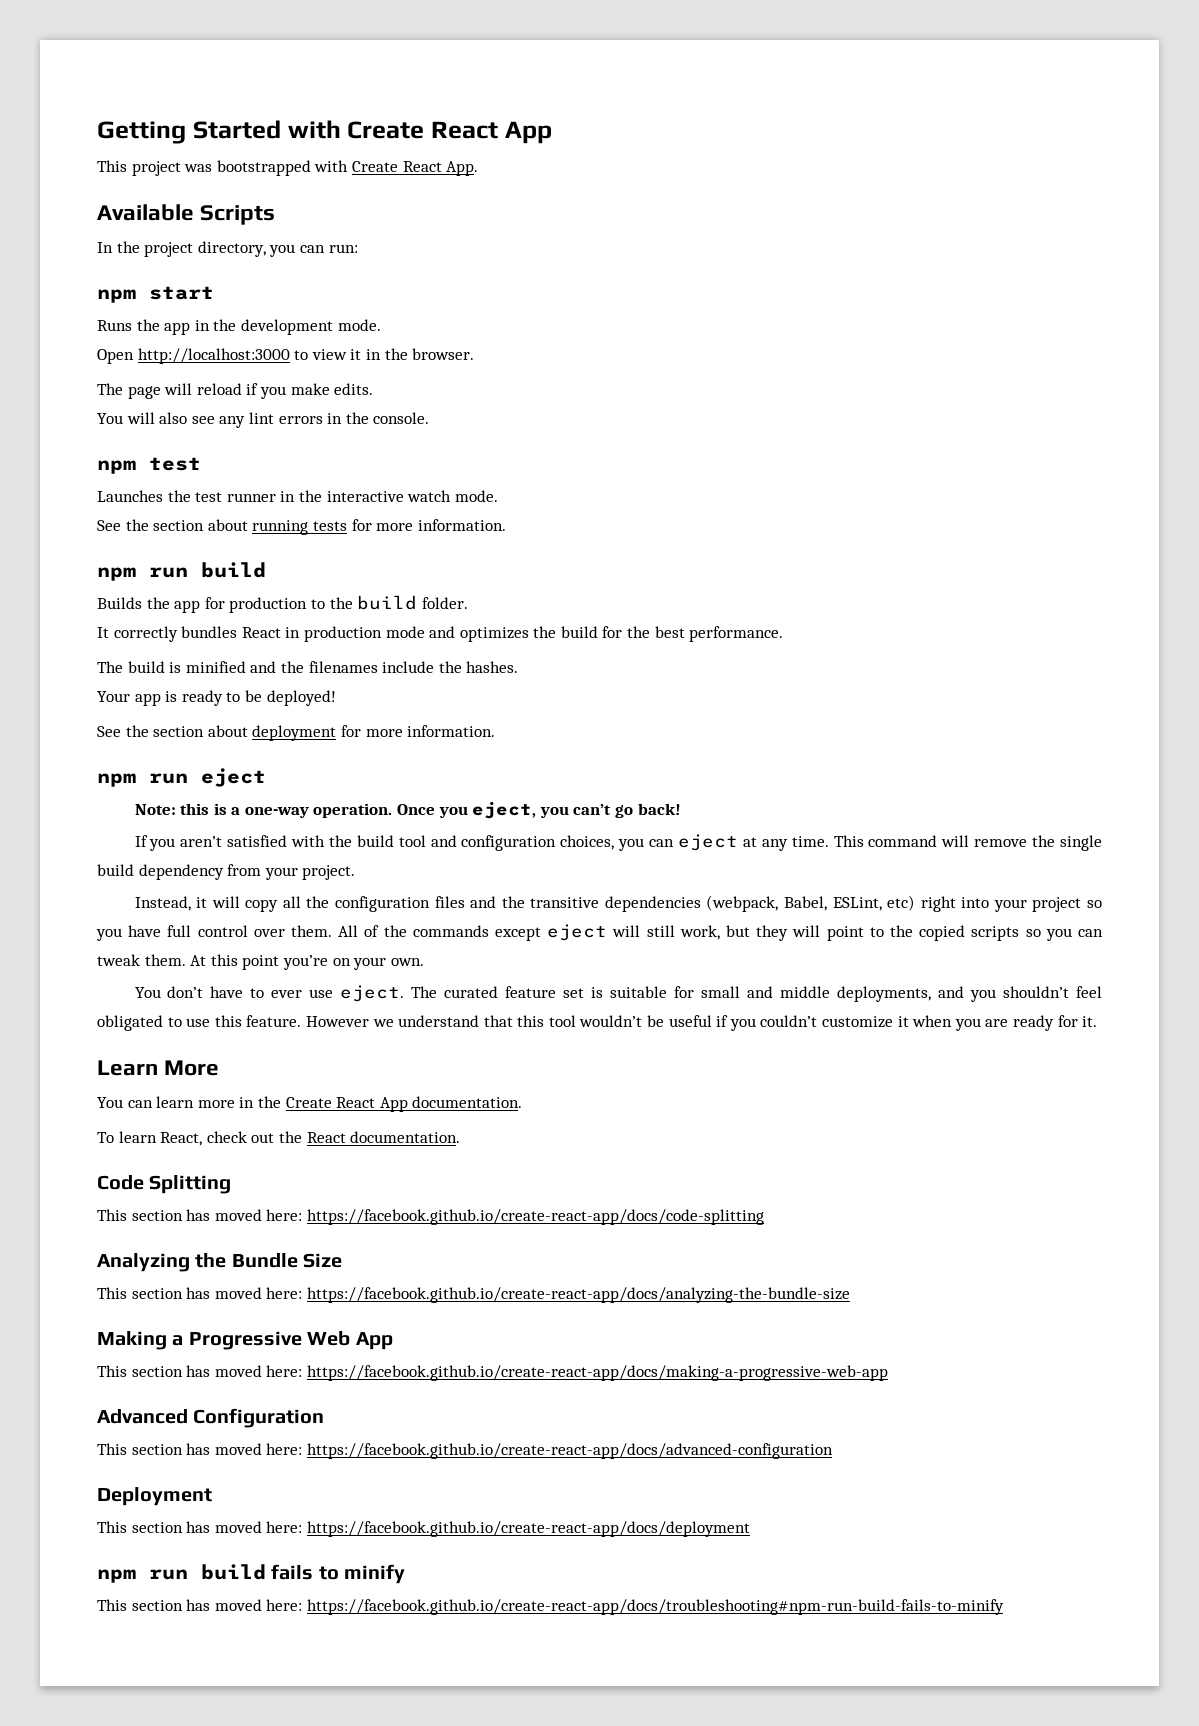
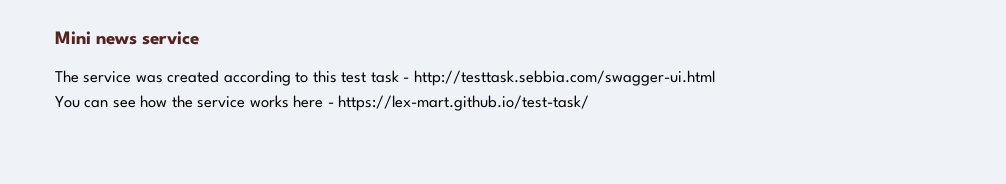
- Getting Started with Create React App
- This project was bootstrapped with Create React App.
- Available Scripts
- In the project directory, you can run:
- npm start
- Runs the app in the development mode.
- Open http://localhost:3000 to view it in the browser.
- The page will reload if you make edits.
- You will also see any lint errors in the console.
- npm test
- Launches the test runner in the interactive watch mode.
- See the section about running tests for more information.
- npm run build
- Builds the app for production to the build folder.
- It correctly bundles React in production mode and optimizes the build for the best performance.
- The build is minified and the filenames include the hashes.
- Your app is ready to be deployed!
- See the section about deployment for more information.
- npm run eject
- Note: this is a one-way operation. Once you eject, you can’t go back!
- If you aren’t satisfied with the build tool and configuration choices, you can eject at any time. This command will remove the single build dependency from your project.
- Instead, it will copy all the configuration files and the transitive dependencies (webpack, Babel, ESLint, etc) right into your project so you have full control over them. All of the commands except eject will still work, but they will point to the copied scripts so you can tweak them. At this point you’re on your own.
- You don’t have to ever use eject. The curated feature set is suitable for small and middle deployments, and you shouldn’t feel obligated to use this feature. However we understand that this tool wouldn’t be useful if you couldn’t customize it when you are ready for it.
- Learn More
- You can learn more in the Create React App documentation.
- To learn React, check out the React documentation.
- Code Splitting
- This section has moved here: https://facebook.github.io/create-react-app/docs/code-splitting
- Analyzing the Bundle Size
- This section has moved here: https://facebook.github.io/create-react-app/docs/analyzing-the-bundle-size
- Making a Progressive Web App
- This section has moved here: https://facebook.github.io/create-react-app/docs/making-a-progressive-web-app
- Advanced Configuration
- This section has moved here: https://facebook.github.io/create-react-app/docs/advanced-configuration
- Deployment
- This section has moved here: https://facebook.github.io/create-react-app/docs/deployment
- npm run build fails to minify
- This section has moved here: https://facebook.github.io/create-react-app/docs/troubleshooting#npm-run-build-fails-to-minify
+ Mini news service
+ The service was created according to this test task - http://testtask.sebbia.com/swagger-ui.html
+ You can see how the service works here - https://lex-mart.github.io/test-task/

